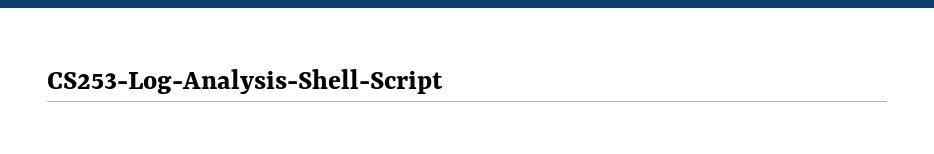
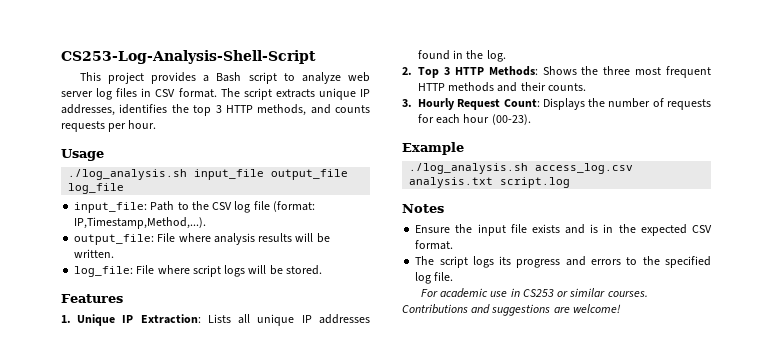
+ This project provides a Bash script to analyze web server log files in CSV format. The script extracts unique IP addresses, identifies the top 3 HTTP methods, and counts requests per hour.
+ Usage
+ ./log_analysis.sh input_file output_file log_file
+ input_file: Path to the CSV log file (format: IP,Timestamp,Method,...).
+ output_file: File where analysis results will be written.
+ log_file: File where script logs will be stored.
+ Features
+ 1. Unique IP Extraction: Lists all unique IP addresses found in the log.
+ 2. Top 3 HTTP Methods: Shows the three most frequent HTTP methods and their counts.
+ 3. Hourly Request Count: Displays the number of requests for each hour (00-23).
+ Example
+ ./log_analysis.sh access_log.csv analysis.txt script.log
+ Notes
+ Ensure the input file exists and is in the expected CSV format.
+ The script logs its progress and errors to the specified log file.
+ For academic use in CS253 or similar courses. Contributions and suggestions are welcome!

